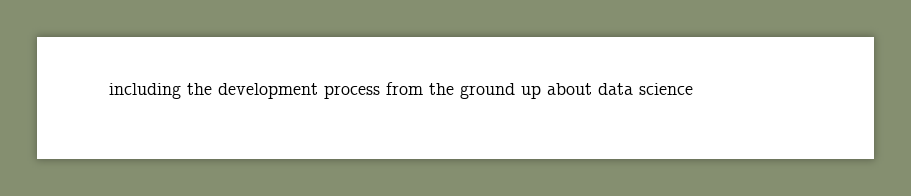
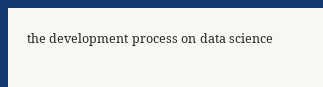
- including the development process from the ground up about data science
+ the development process on data science

